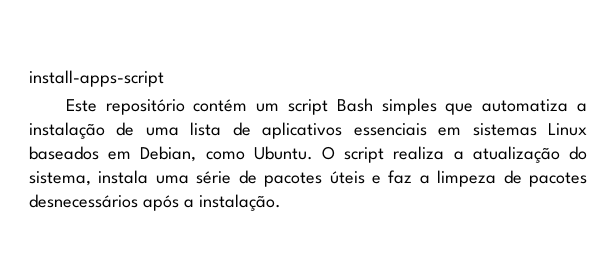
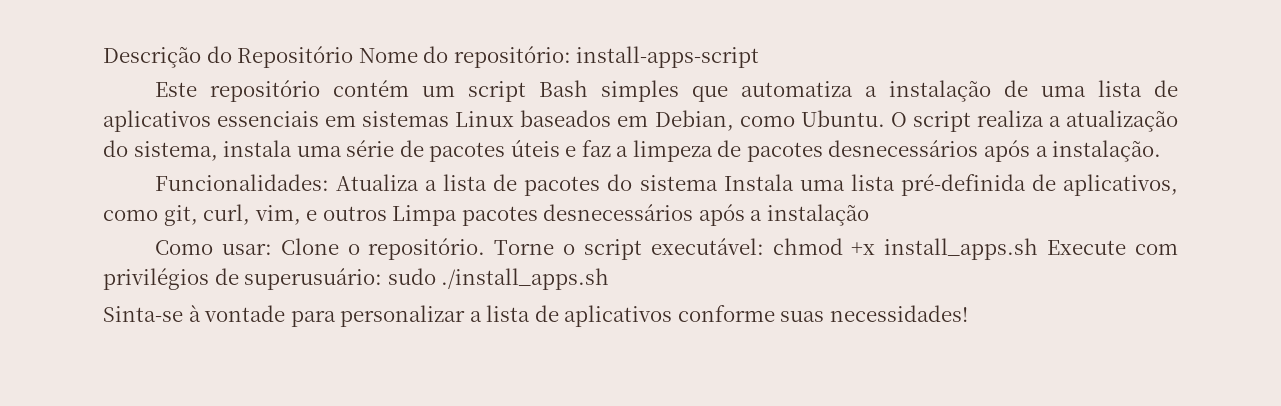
- install-apps-script
+ Descrição do Repositório Nome do repositório: install-apps-script
+ Funcionalidades: Atualiza a lista de pacotes do sistema Instala uma lista pré-definida de aplicativos, como git, curl, vim, e outros Limpa pacotes desnecessários após a instalação
+ Como usar: Clone o repositório. Torne o script executável: chmod +x install_apps.sh Execute com privilégios de superusuário: sudo ./install_apps.sh
+ Sinta-se à vontade para personalizar a lista de aplicativos conforme suas necessidades!

